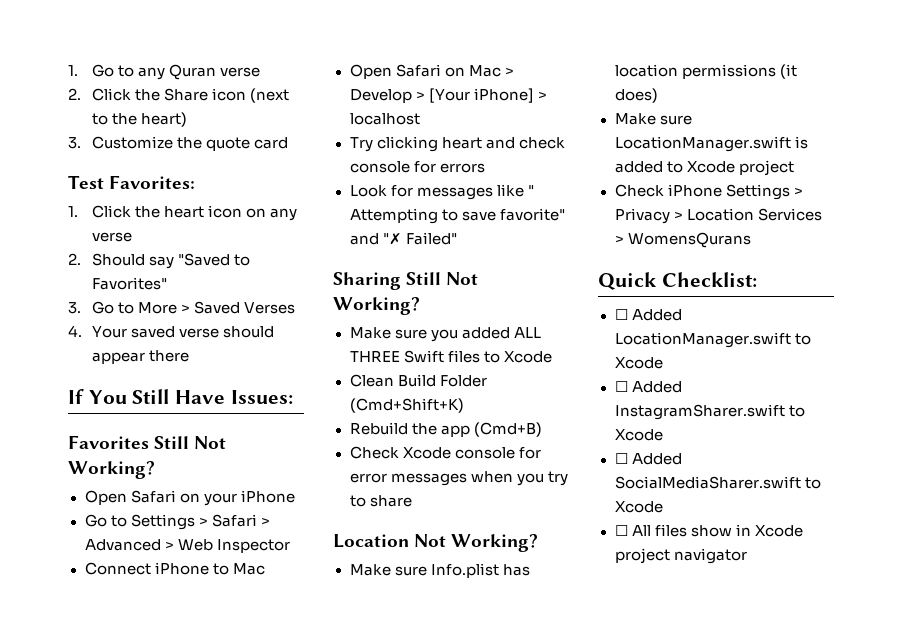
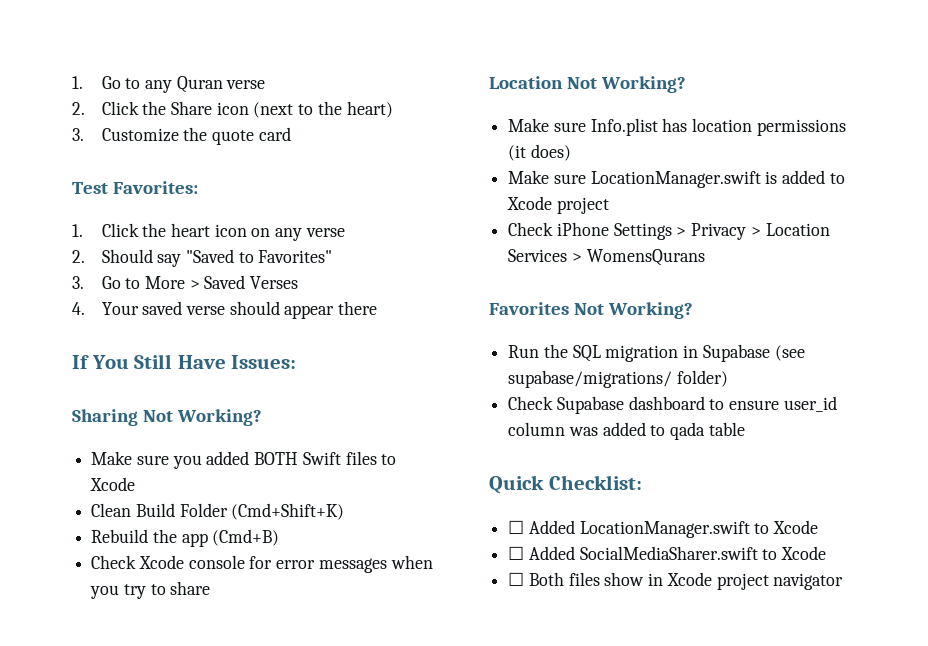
- Favorites Still Not Working?
- Open Safari on your iPhone
- Go to Settings > Safari > Advanced > Web Inspector
- Connect iPhone to Mac
- Open Safari on Mac > Develop > [Your iPhone] > localhost
- Try clicking heart and check console for errors
- Look for messages like " Attempting to save favorite" and "✗ Failed"
- Sharing Still Not Working?
+ Sharing Not Working?
- Make sure you added ALL THREE Swift files to Xcode
+ Make sure you added BOTH Swift files to Xcode
+ Favorites Not Working?
+ Run the SQL migration in Supabase (see supabase/migrations/ folder)
+ Check Supabase dashboard to ensure user_id column was added to qada table
- ☐ Added InstagramSharer.swift to Xcode
- ☐ All files show in Xcode project navigator
+ ☐ Both files show in Xcode project navigator

